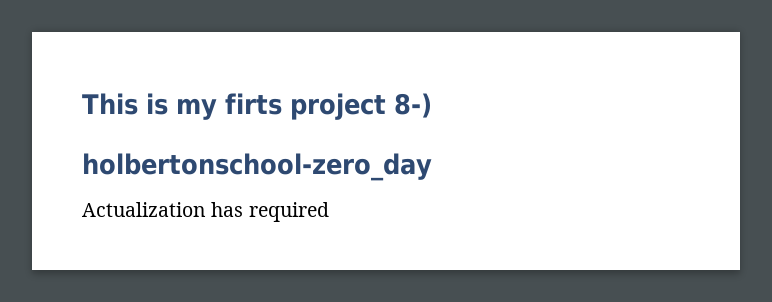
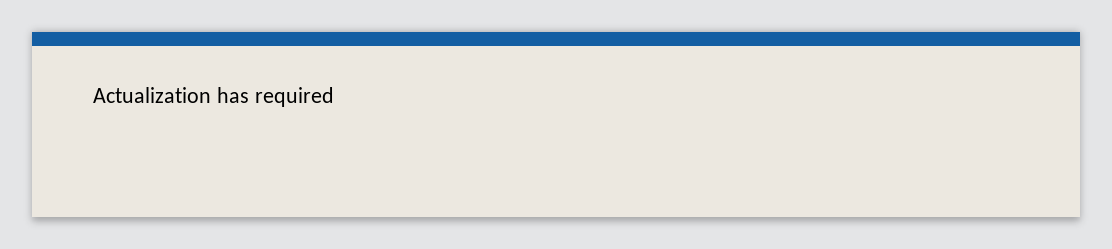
- This is my firts project 8-)
- holbertonschool-zero_day

